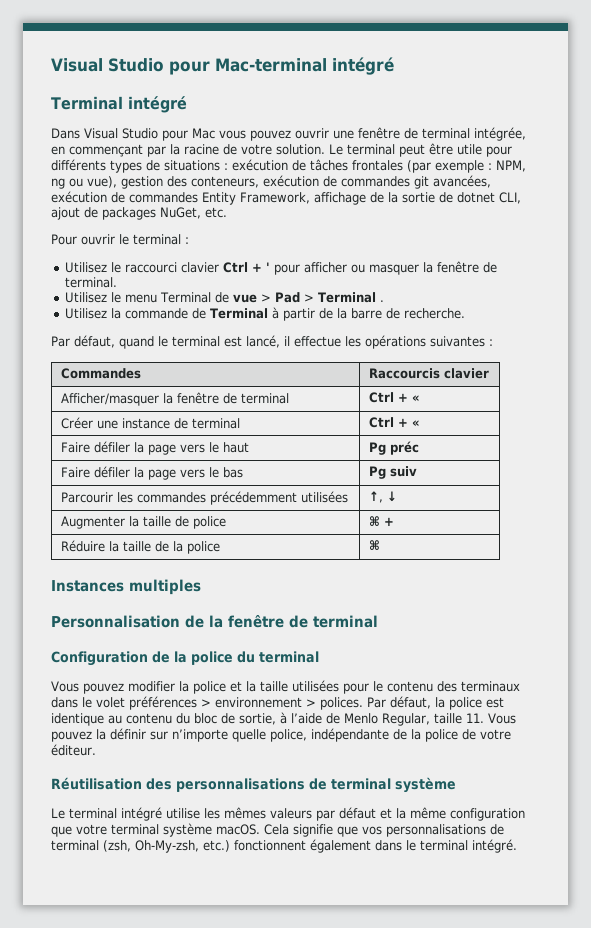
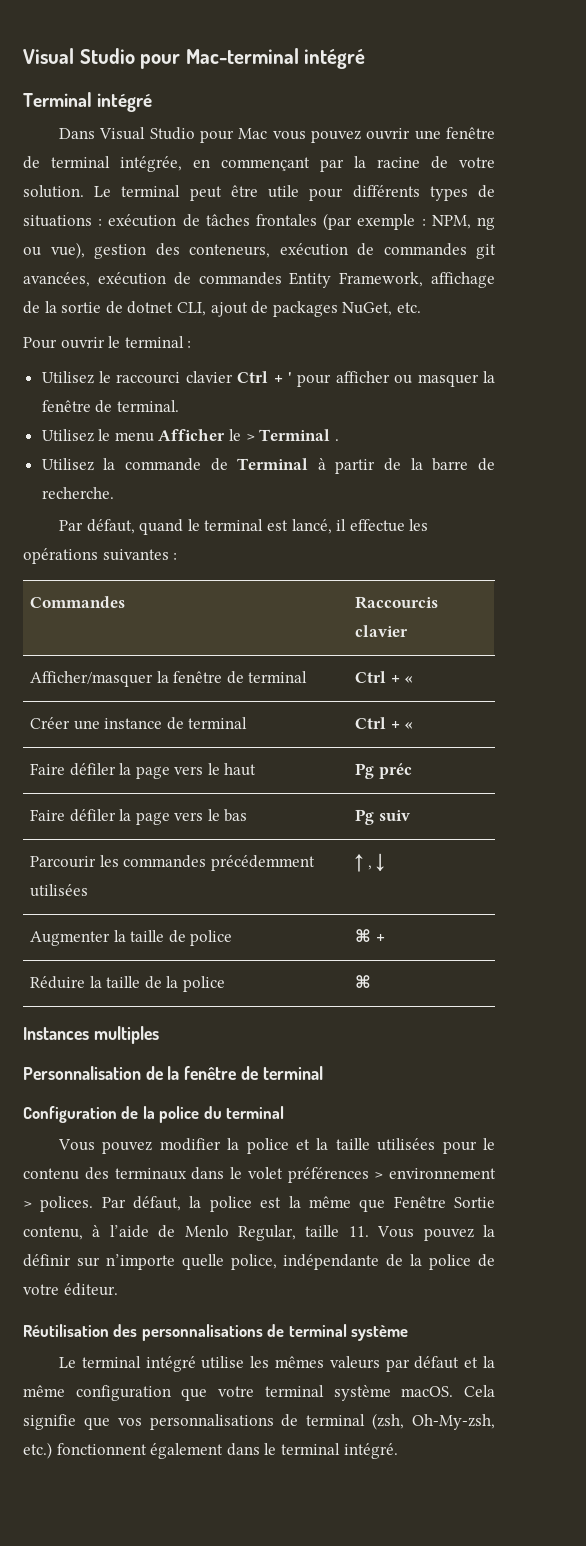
- Utilisez le menu Terminal de vue > Pad > Terminal .
+ Utilisez le menu Afficher le > Terminal .
- Parcourir les commandes précédemment utilisées | ↑, ↓
+ Parcourir les commandes précédemment utilisées | ↑ , ↓
- Par défaut, la police est identique au contenu du bloc de sortie, à l’aide de Menlo Regular, taille 11. Vous pouvez la définir sur n’importe quelle police, indépendante de la police de votre éditeur.
+ Par défaut, la police est la même que Fenêtre Sortie contenu, à l’aide de Menlo Regular, taille 11. Vous pouvez la définir sur n’importe quelle police, indépendante de la police de votre éditeur.

